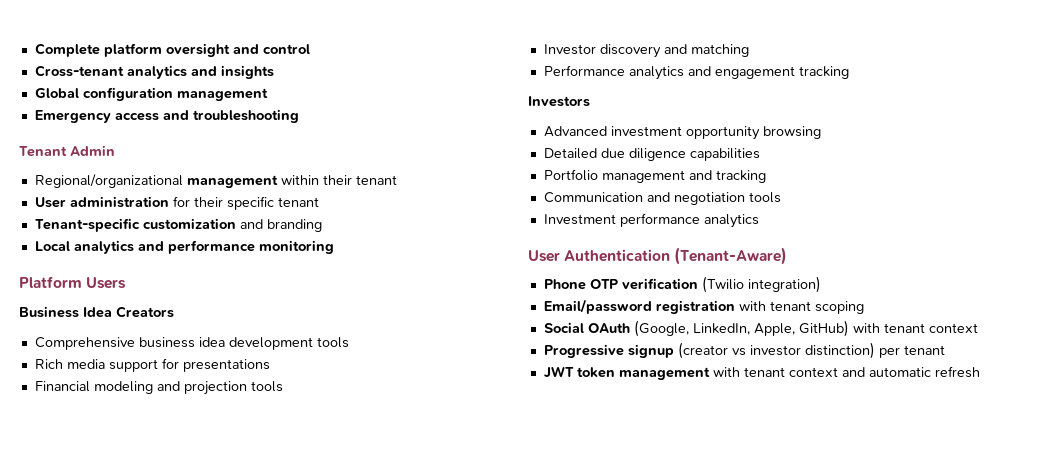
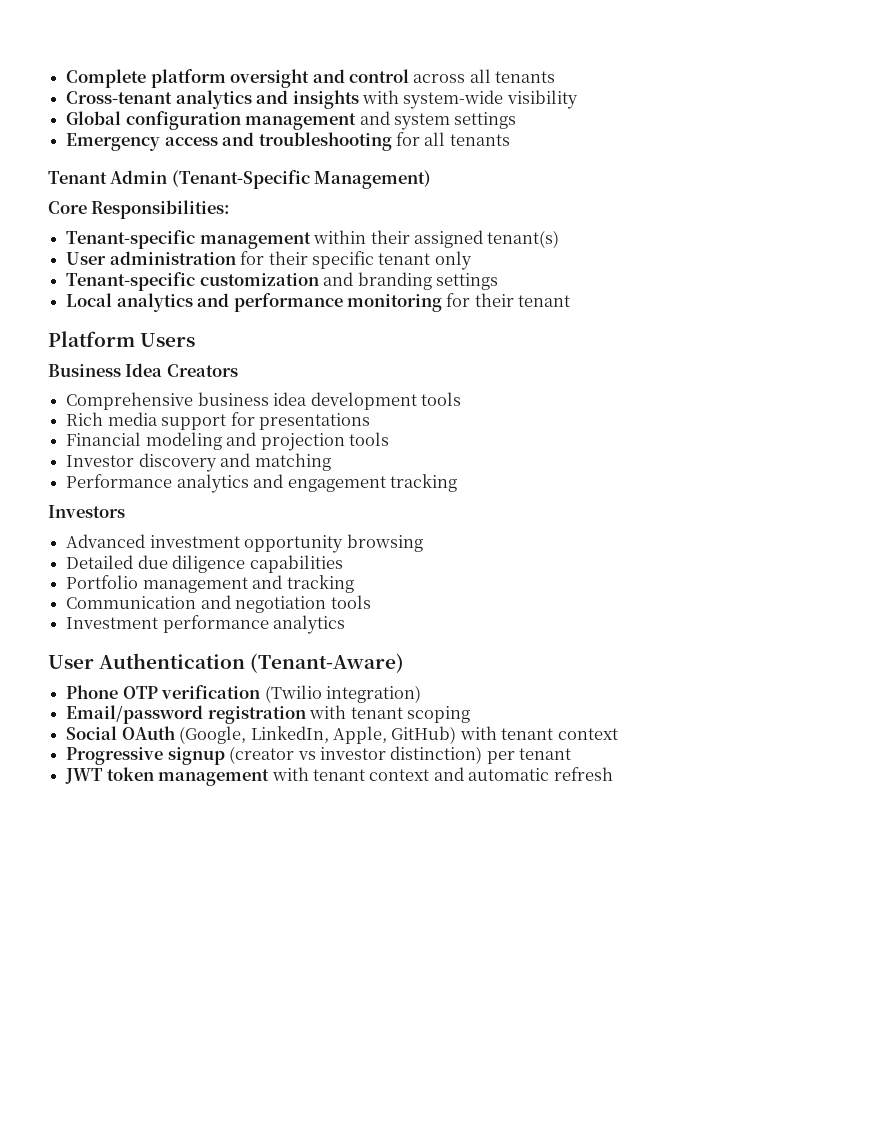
- Complete platform oversight and control
+ Complete platform oversight and control across all tenants
- Cross-tenant analytics and insights
+ Cross-tenant analytics and insights with system-wide visibility
- Global configuration management
+ Global configuration management and system settings
- Emergency access and troubleshooting
+ Emergency access and troubleshooting for all tenants
- Tenant Admin
- Regional/organizational management within their tenant
+ Tenant Admin (Tenant-Specific Management)
+ Core Responsibilities:
+ Tenant-specific management within their assigned tenant(s)
- User administration for their specific tenant
+ User administration for their specific tenant only
- Tenant-specific customization and branding
+ Tenant-specific customization and branding settings
- Local analytics and performance monitoring
+ Local analytics and performance monitoring for their tenant

